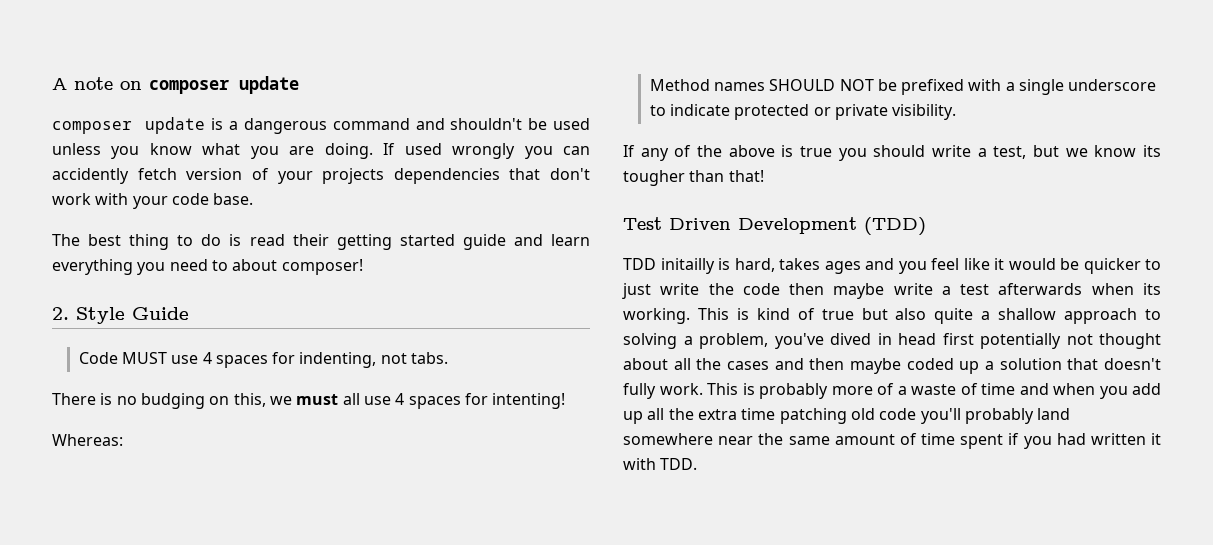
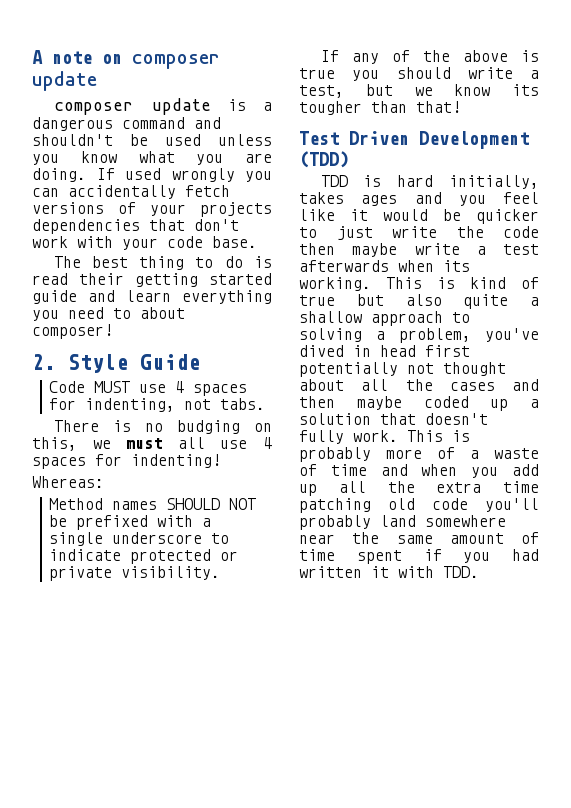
- If used wrongly you can accidently fetch version of your projects dependencies that don't work with your code base.
+ If used wrongly you can accidentally fetch versions of your projects dependencies that don't work with your code base.
- There is no budging on this, we must all use 4 spaces for intenting!
+ There is no budging on this, we must all use 4 spaces for indenting!
- TDD initailly is hard, takes ages and you feel like it would be quicker to just write the code then maybe write a test afterwards when its working.
+ TDD is hard initially, takes ages and you feel like it would be quicker to just write the code then maybe write a test afterwards when its working.

